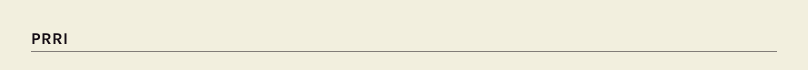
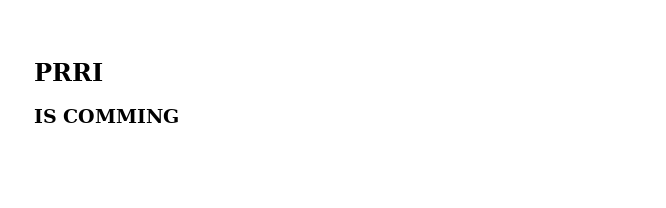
+ IS COMMING

